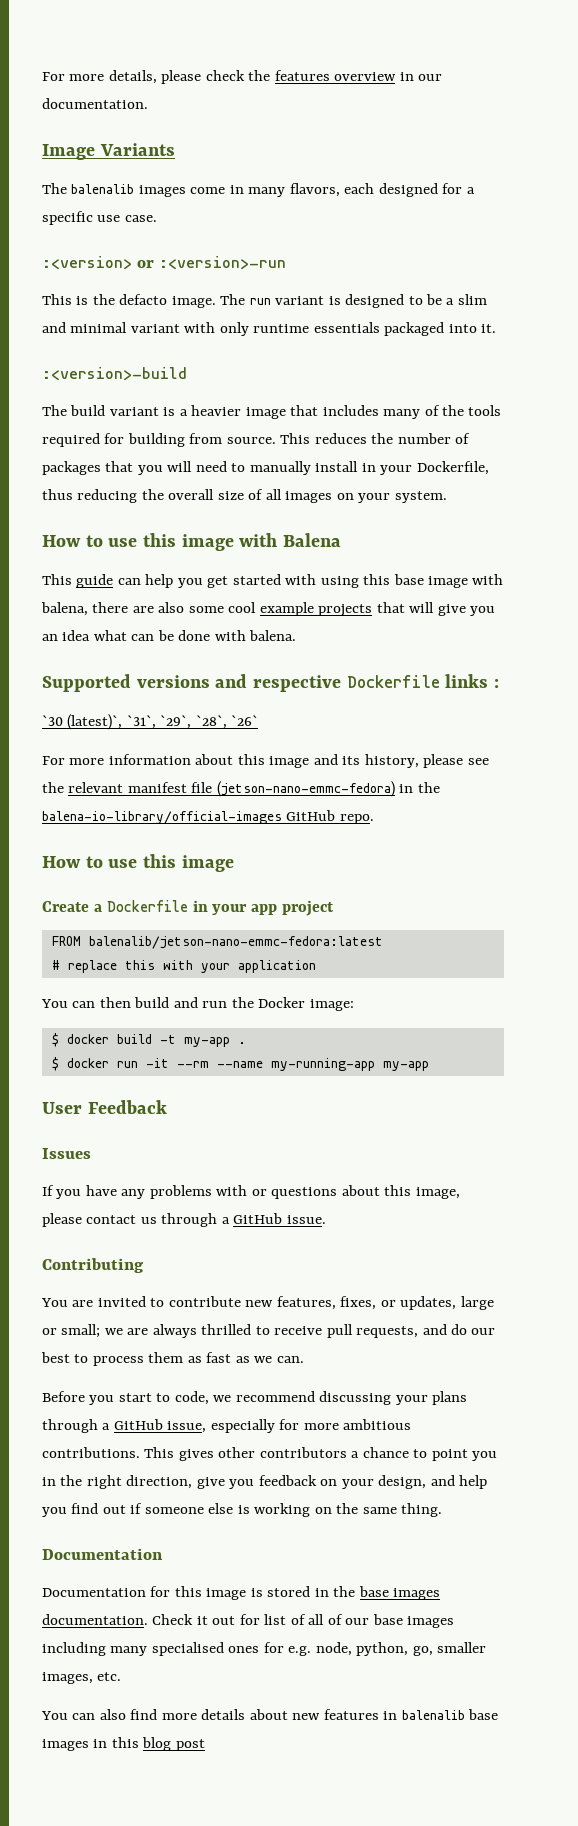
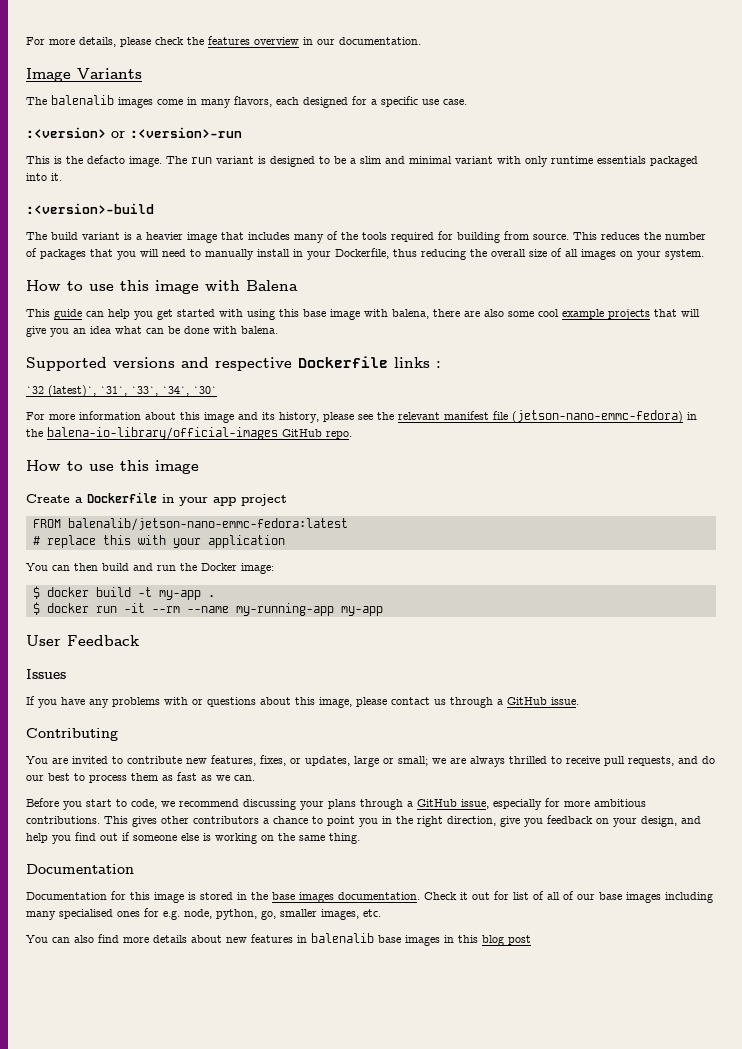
- `30 (latest)`, `31`, `29`, `28`, `26`
+ `32 (latest)`, `31`, `33`, `34`, `30`

